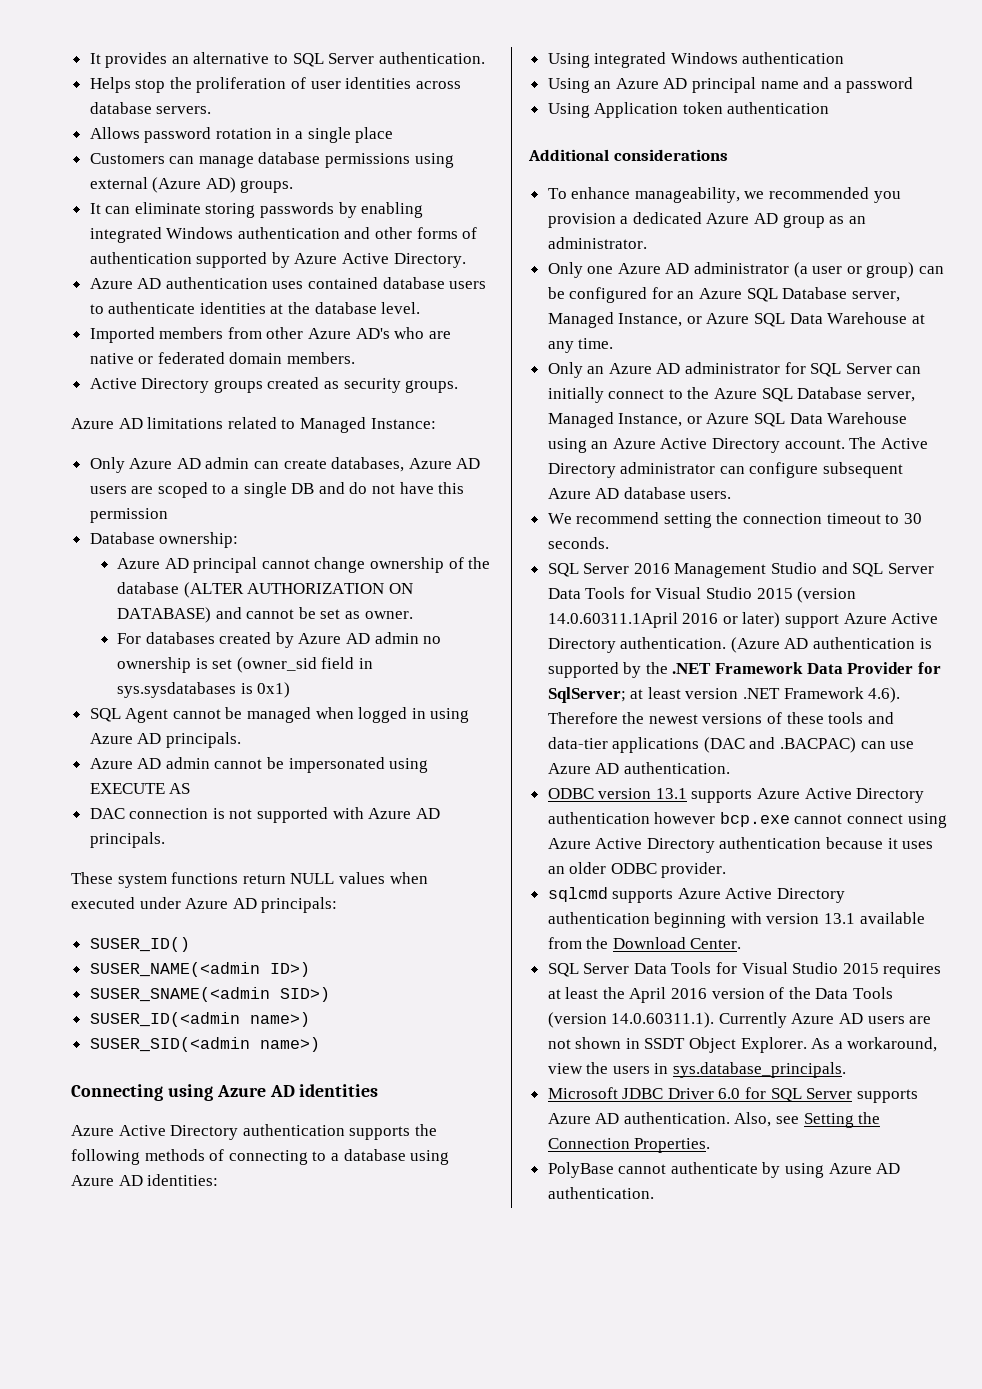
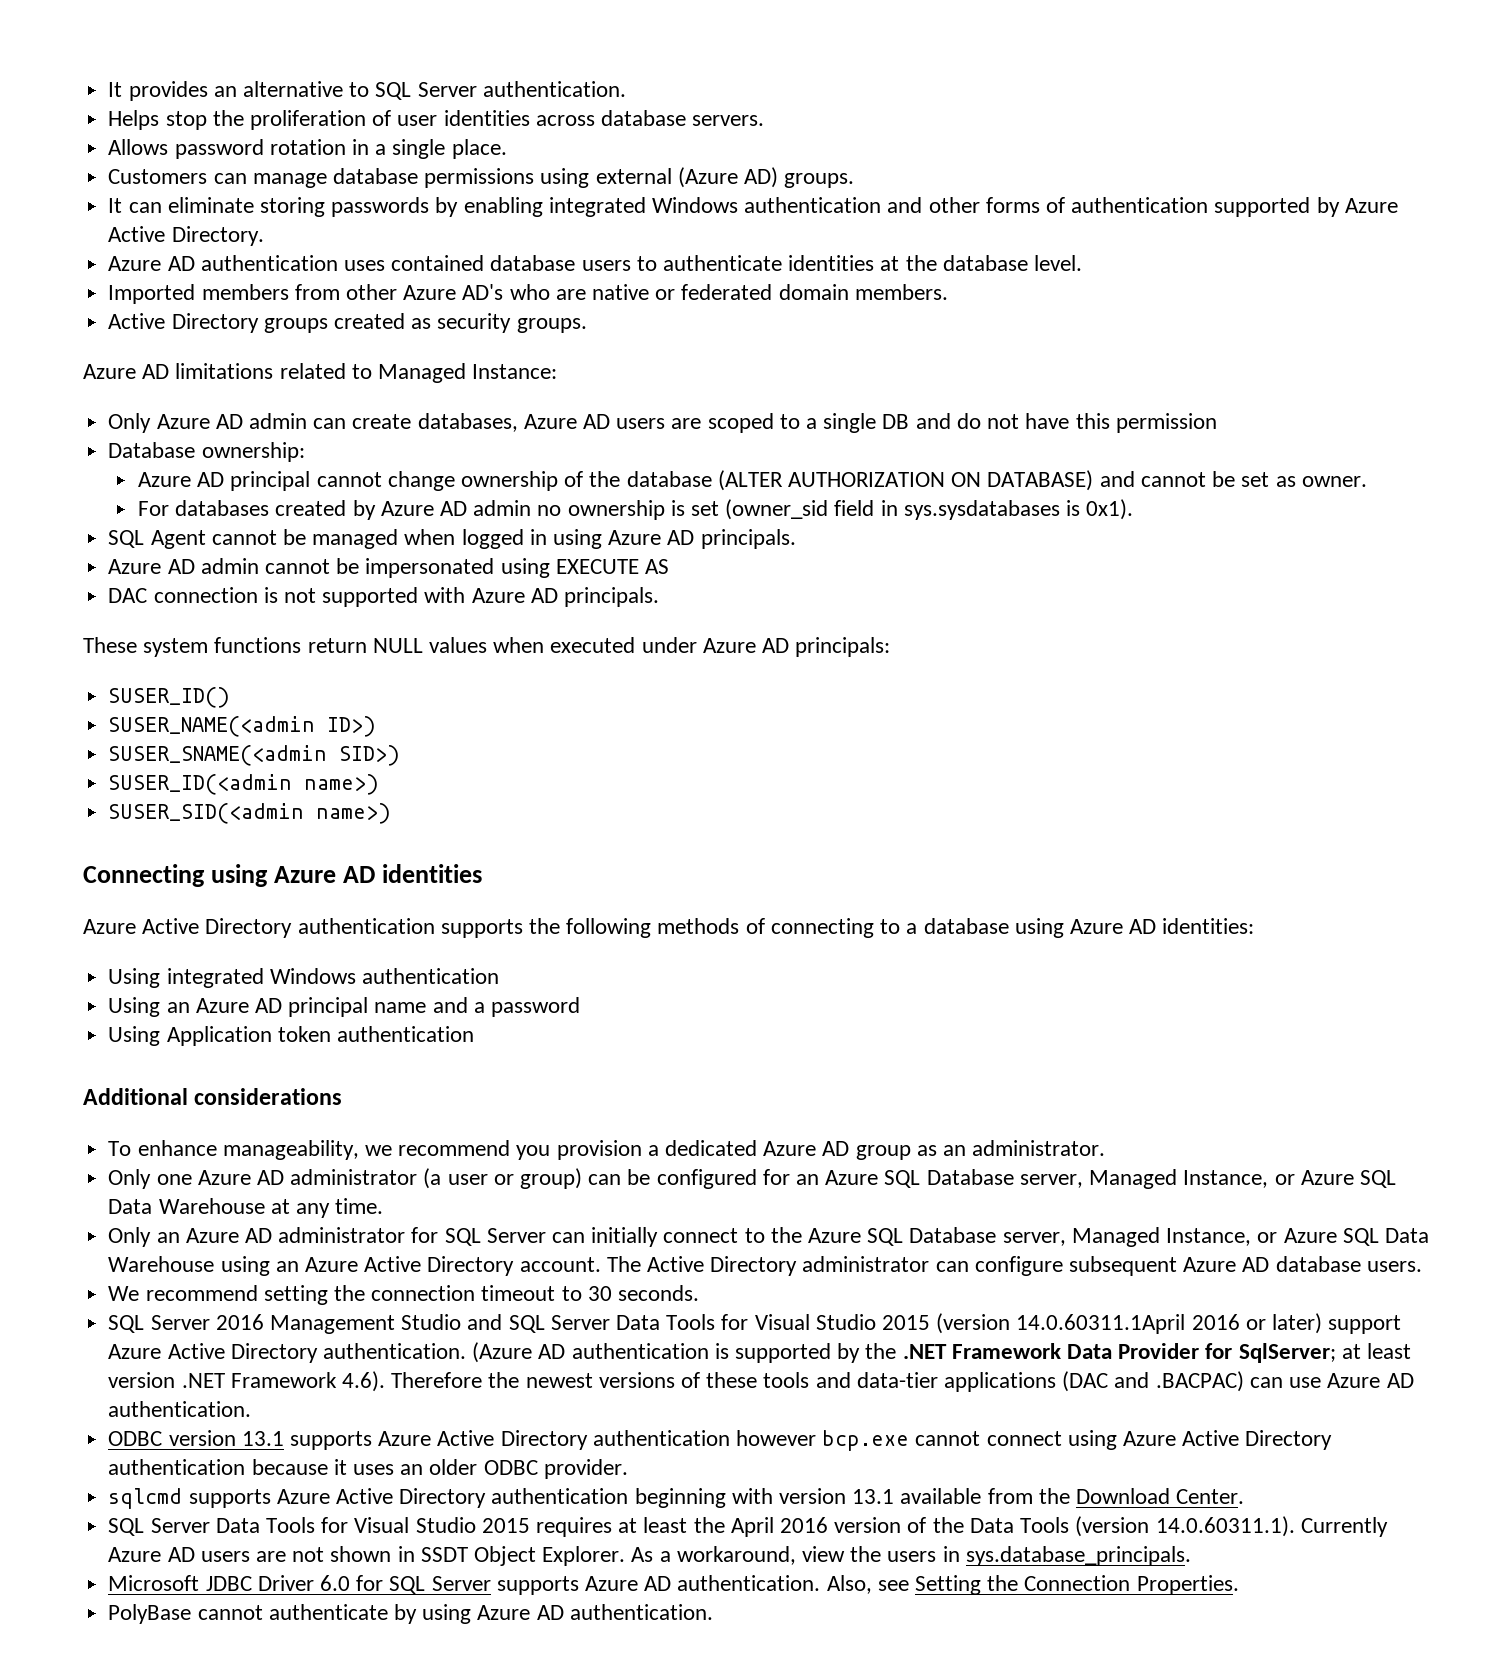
- Allows password rotation in a single place
+ Allows password rotation in a single place.
- For databases created by Azure AD admin no ownership is set (owner_sid field in sys.sysdatabases is 0x1)
+ For databases created by Azure AD admin no ownership is set (owner_sid field in sys.sysdatabases is 0x1).
- To enhance manageability, we recommended you provision a dedicated Azure AD group as an administrator.
+ To enhance manageability, we recommend you provision a dedicated Azure AD group as an administrator.

